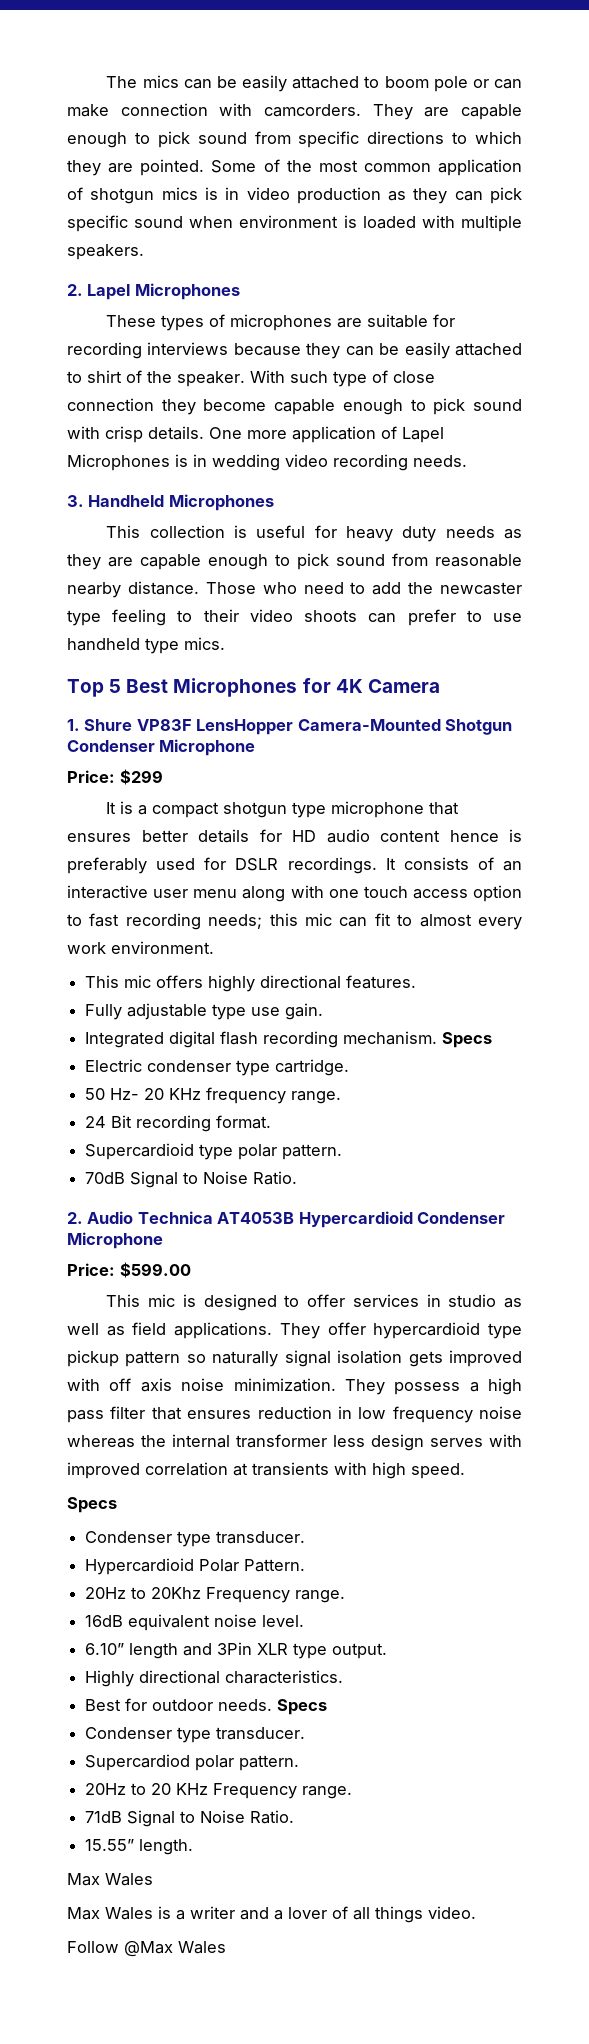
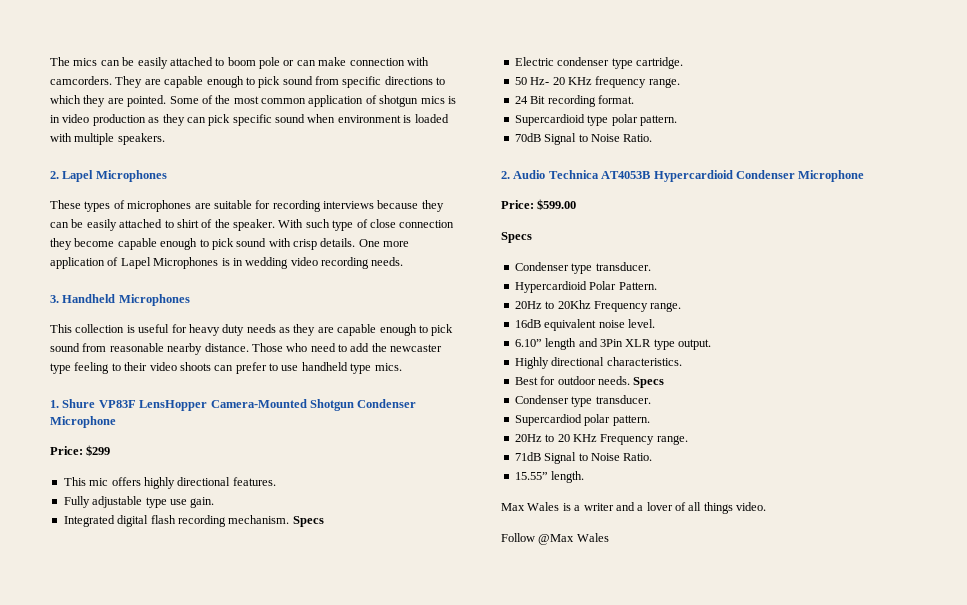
- Top 5 Best Microphones for 4K Camera
- It is a compact shotgun type microphone that ensures better details for HD audio content hence is preferably used for DSLR recordings. It consists of an interactive user menu along with one touch access option to fast recording needs; this mic can fit to almost every work environment.
- This mic is designed to offer services in studio as well as field applications. They offer hypercardioid type pickup pattern so naturally signal isolation gets improved with off axis noise minimization. They possess a high pass filter that ensures reduction in low frequency noise whereas the internal transformer less design serves with improved correlation at transients with high speed.
  15.55” length.
- Max Wales

